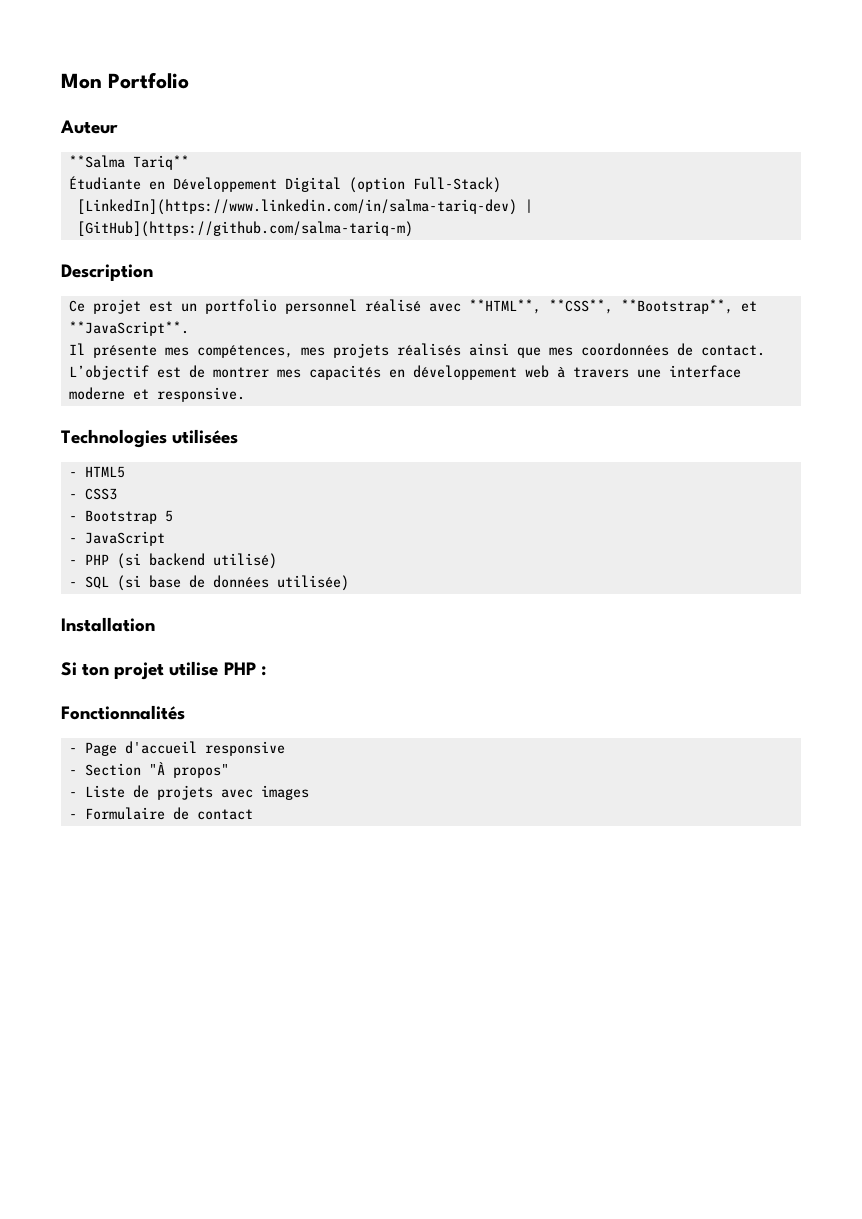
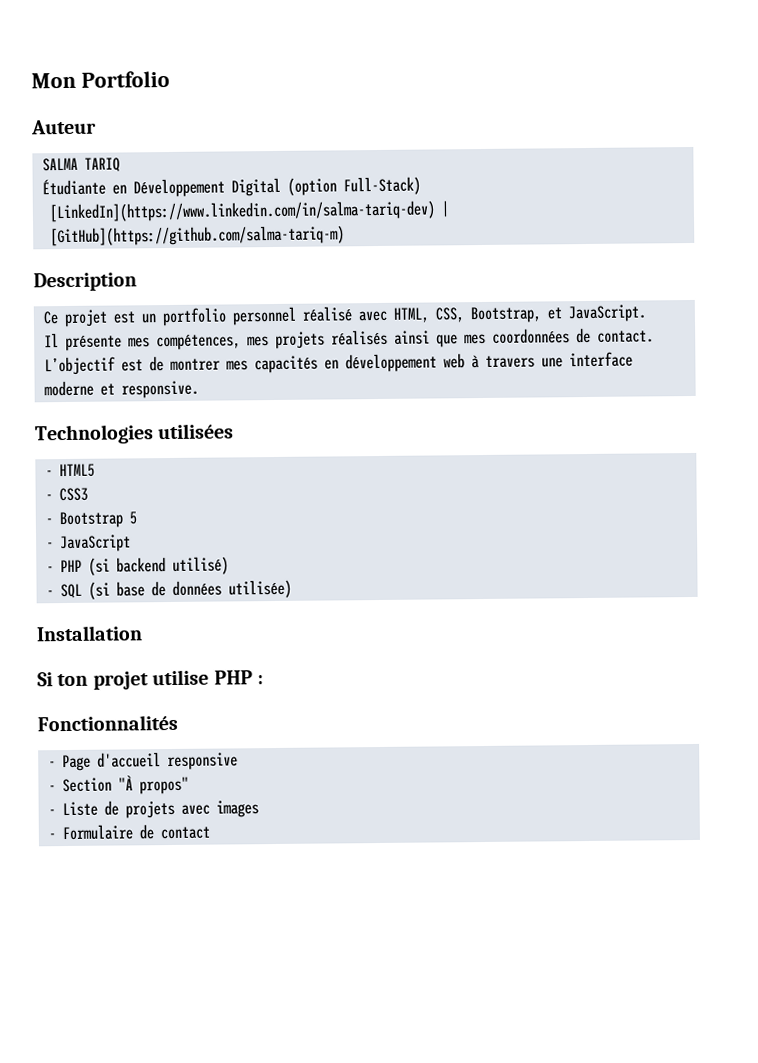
- **Salma Tariq**
+ SALMA TARIQ
- Ce projet est un portfolio personnel réalisé avec **HTML**, **CSS**, **Bootstrap**, et **JavaScript**.
+ Ce projet est un portfolio personnel réalisé avec HTML, CSS, Bootstrap, et JavaScript.

